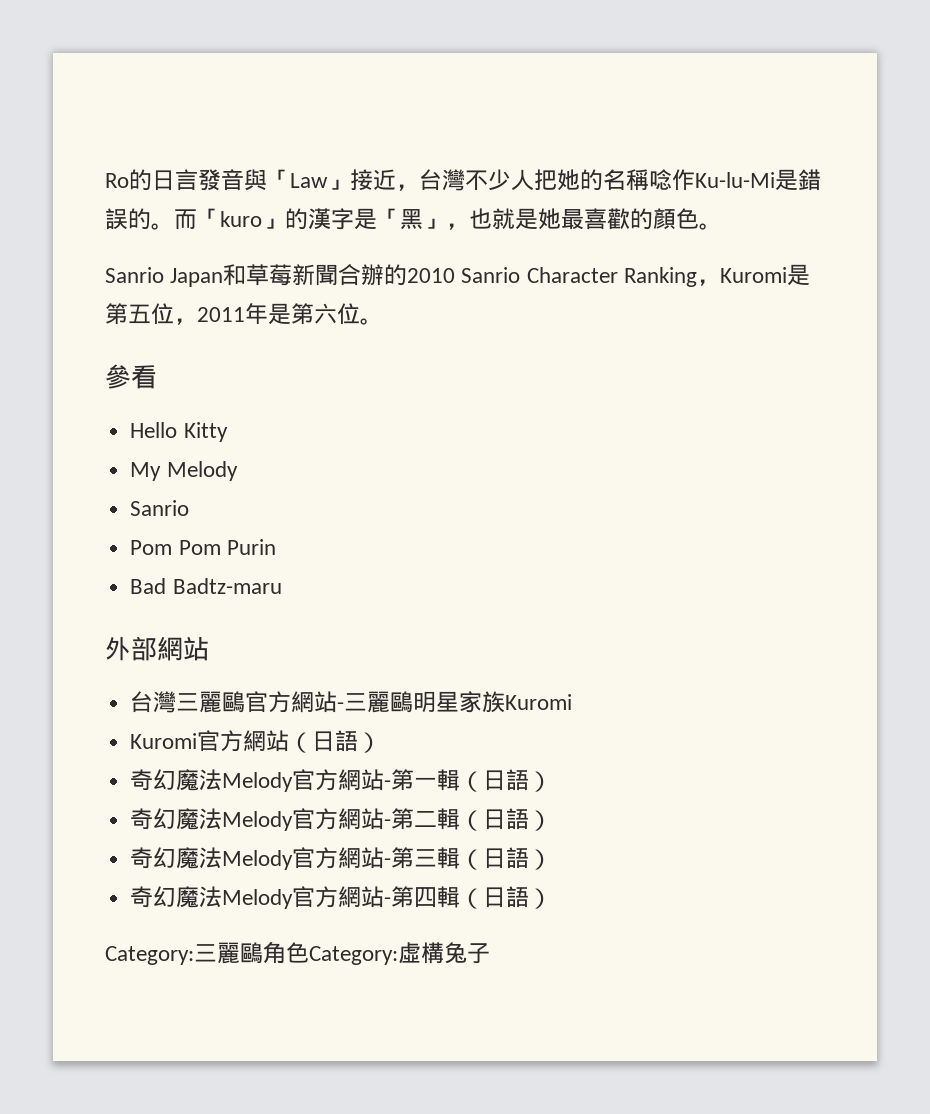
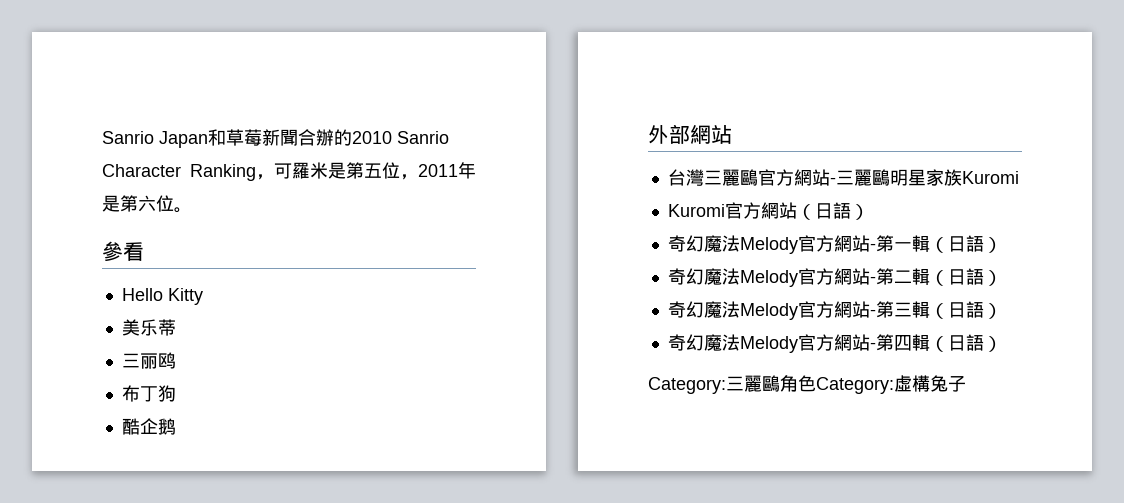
- Ro的日言發音與「Law」接近，台灣不少人把她的名稱唸作Ku-lu-Mi是錯誤的。而「kuro」的漢字是「黑」，也就是她最喜歡的顏色。
- Sanrio Japan和草莓新聞合辦的2010 Sanrio Character Ranking，Kuromi是第五位，2011年是第六位。
+ Sanrio Japan和草莓新聞合辦的2010 Sanrio Character Ranking，可羅米是第五位，2011年是第六位。
- My Melody
- Sanrio
- Pom Pom Purin
- Bad Badtz-maru
+ 美乐蒂
+ 三丽鸥
+ 布丁狗
+ 酷企鹅

